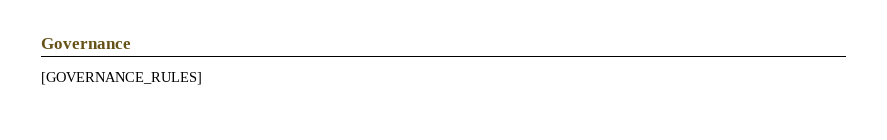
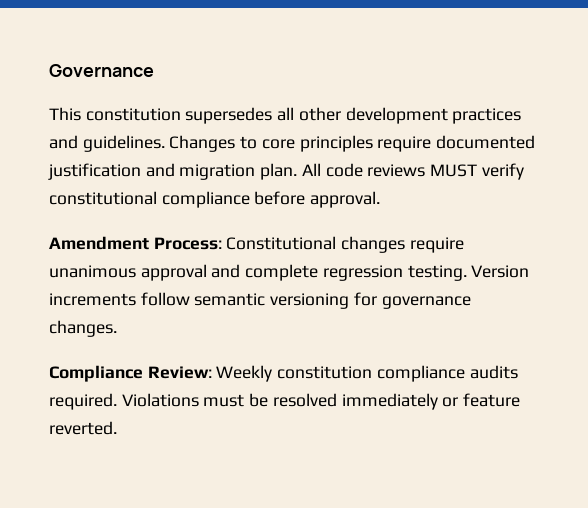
- [GOVERNANCE_RULES]
+ This constitution supersedes all other development practices and guidelines. Changes to core principles require documented justification and migration plan. All code reviews MUST verify constitutional compliance before approval.
+ Amendment Process: Constitutional changes require unanimous approval and complete regression testing. Version increments follow semantic versioning for governance changes.
+ Compliance Review: Weekly constitution compliance audits required. Violations must be resolved immediately or feature reverted.

